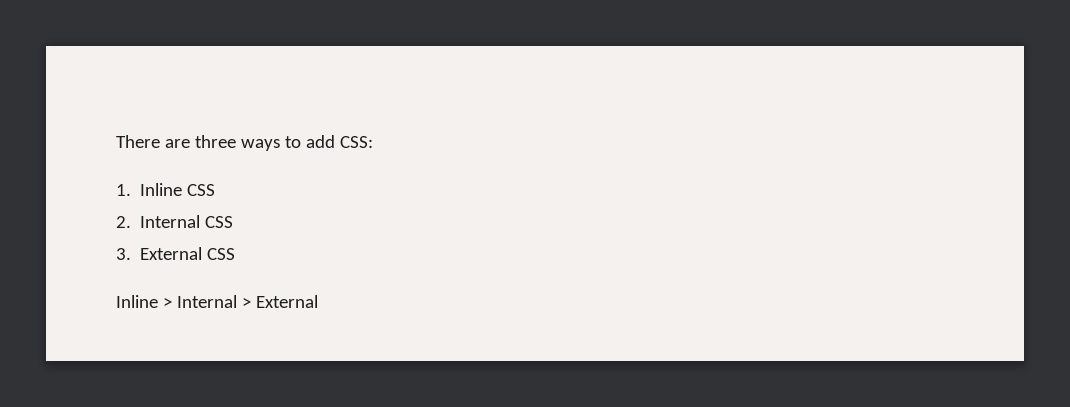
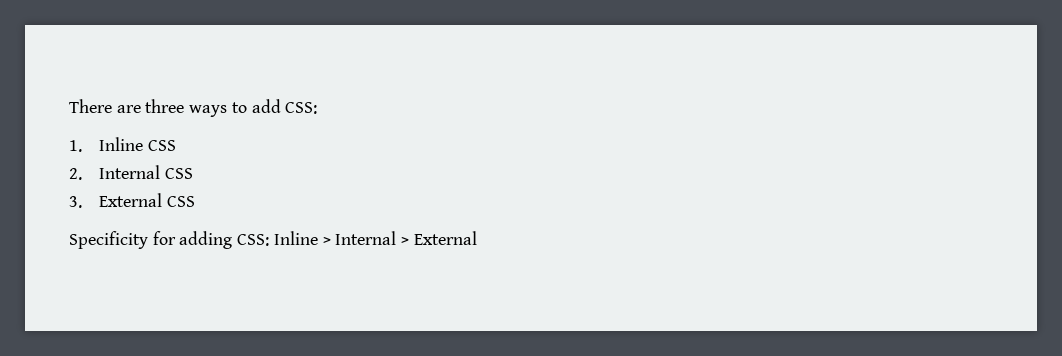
- Inline > Internal > External
+ Specificity for adding CSS: Inline > Internal > External

